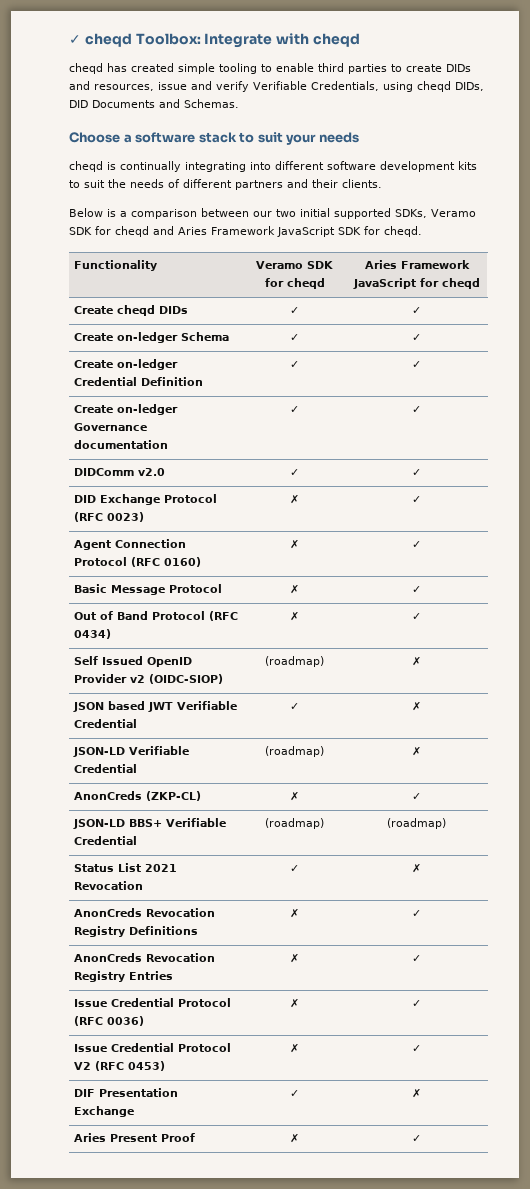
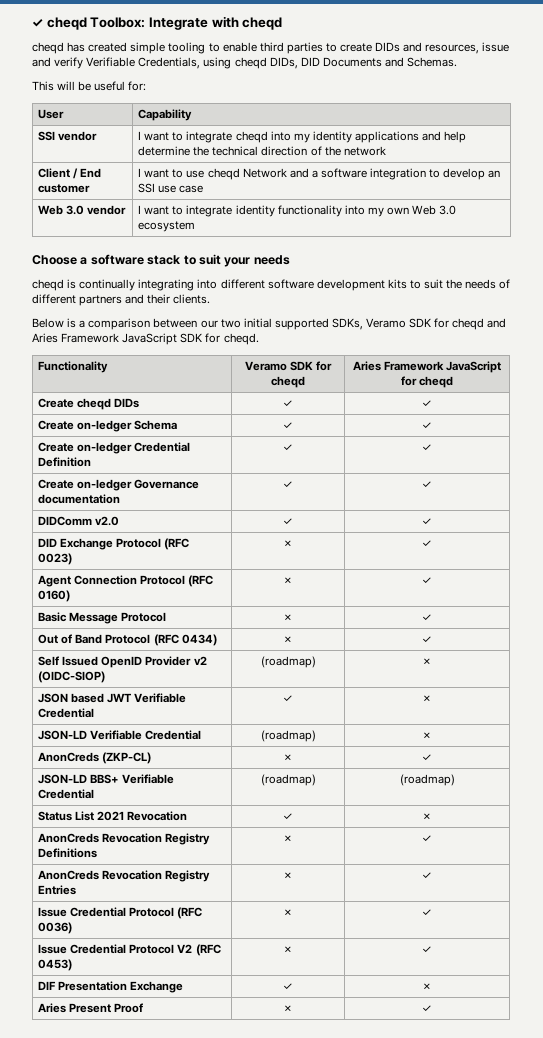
+ This will be useful for:
+ User | Capability
+ SSI vendor | I want to integrate cheqd into my identity applications and help determine the technical direction of the network
+ Client / End customer | I want to use cheqd Network and a software integration to develop an SSI use case
+ Web 3.0 vendor | I want to integrate identity functionality into my own Web 3.0 ecosystem

